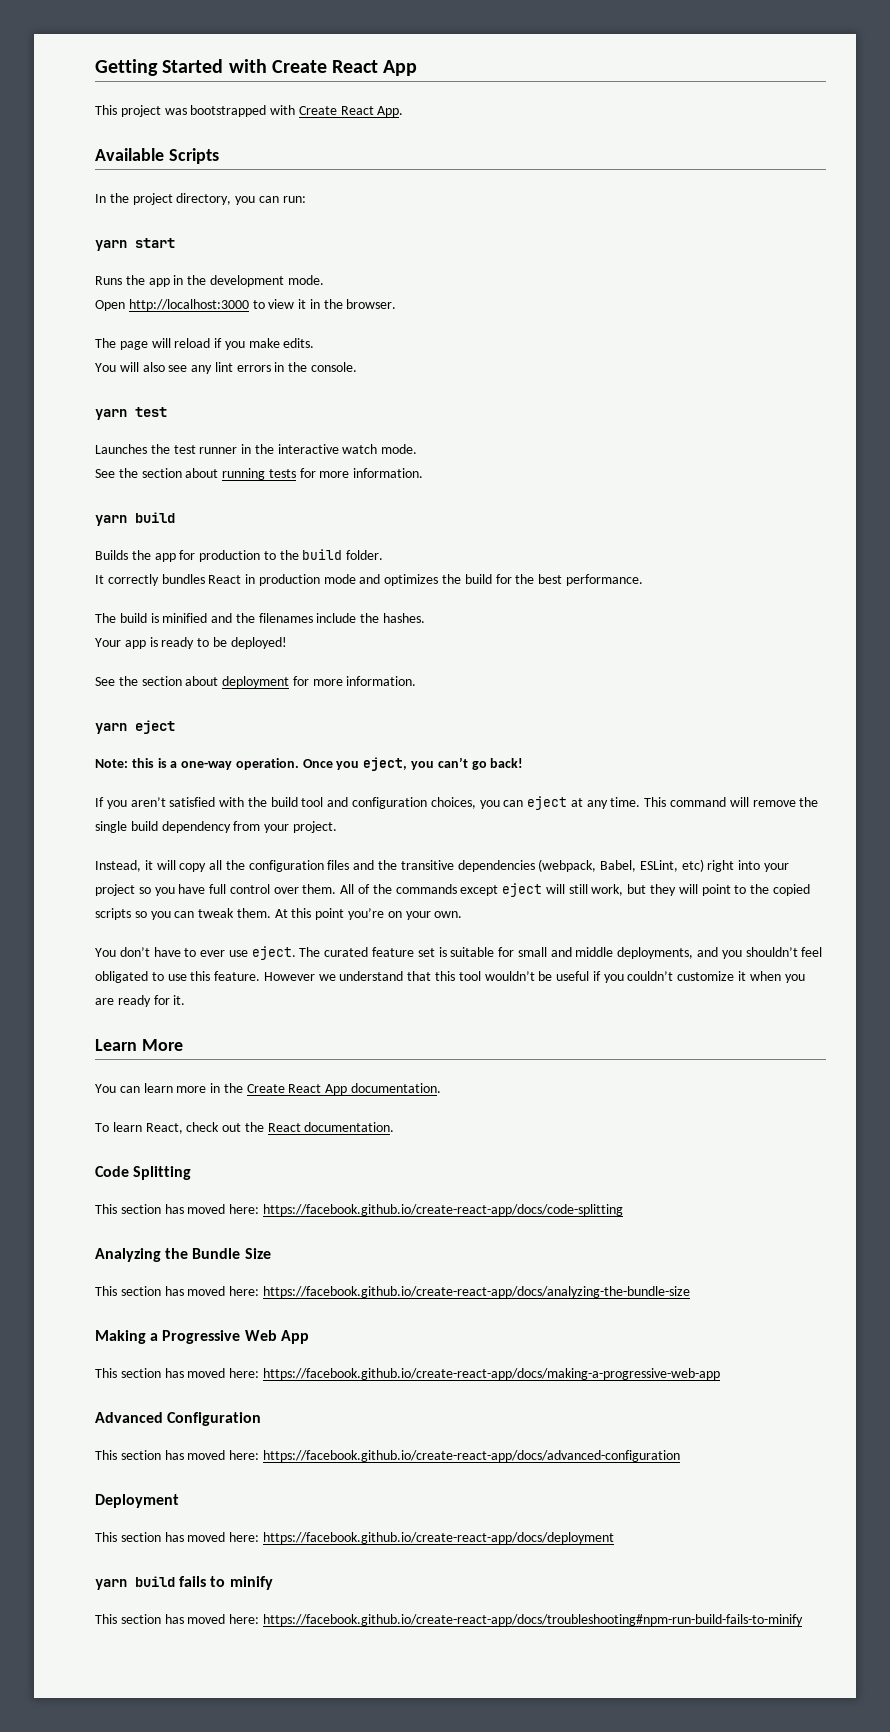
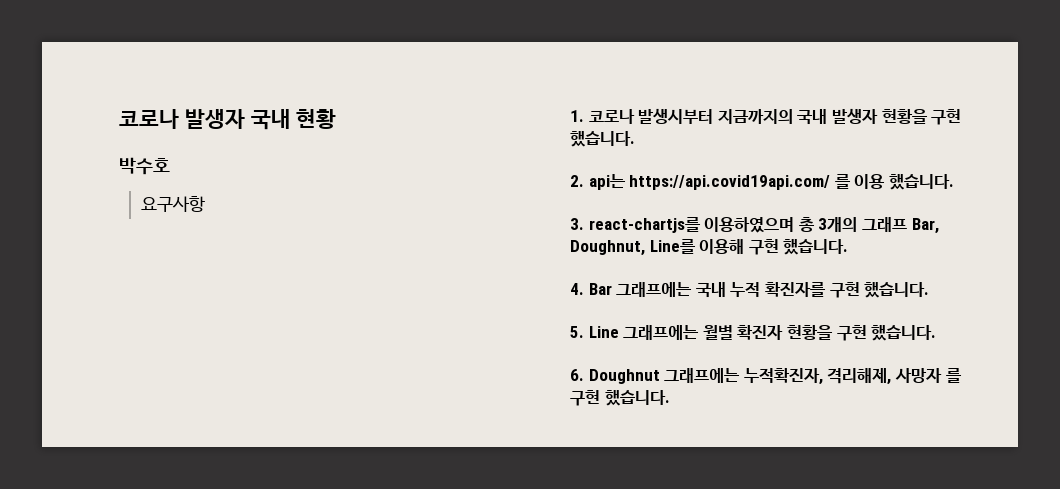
- Getting Started with Create React App
- This project was bootstrapped with Create React App.
- Available Scripts
- In the project directory, you can run:
- yarn start
- Runs the app in the development mode.
- Open http://localhost:3000 to view it in the browser.
- The page will reload if you make edits.
- You will also see any lint errors in the console.
- yarn test
- Launches the test runner in the interactive watch mode.
- See the section about running tests for more information.
- yarn build
- Builds the app for production to the build folder.
- It correctly bundles React in production mode and optimizes the build for the best performance.
- The build is minified and the filenames include the hashes.
- Your app is ready to be deployed!
- See the section about deployment for more information.
- yarn eject
- Note: this is a one-way operation. Once you eject, you can’t go back!
- If you aren’t satisfied with the build tool and configuration choices, you can eject at any time. This command will remove the single build dependency from your project.
- Instead, it will copy all the configuration files and the transitive dependencies (webpack, Babel, ESLint, etc) right into your project so you have full control over them. All of the commands except eject will still work, but they will point to the copied scripts so you can tweak them. At this point you’re on your own.
- You don’t have to ever use eject. The curated feature set is suitable for small and middle deployments, and you shouldn’t feel obligated to use this feature. However we understand that this tool wouldn’t be useful if you couldn’t customize it when you are ready for it.
- Learn More
- You can learn more in the Create React App documentation.
- To learn React, check out the React documentation.
- Code Splitting
- This section has moved here: https://facebook.github.io/create-react-app/docs/code-splitting
- Analyzing the Bundle Size
- This section has moved here: https://facebook.github.io/create-react-app/docs/analyzing-the-bundle-size
- Making a Progressive Web App
- This section has moved here: https://facebook.github.io/create-react-app/docs/making-a-progressive-web-app
- Advanced Configuration
- This section has moved here: https://facebook.github.io/create-react-app/docs/advanced-configuration
- Deployment
- This section has moved here: https://facebook.github.io/create-react-app/docs/deployment
- yarn build fails to minify
- This section has moved here: https://facebook.github.io/create-react-app/docs/troubleshooting#npm-run-build-fails-to-minify
+ 코로나 발생자 국내 현황
+ 박수호
+ 요구사항
+ 1. 코로나 발생시부터 지금까지의 국내 발생자 현황을 구현 했습니다.
+ 2. api는 https://api.covid19api.com/ 를 이용 했습니다.
+ 3. react-chartjs를 이용하였으며 총 3개의 그래프 Bar, Doughnut, Line를 이용해 구현 했습니다.
+ 4. Bar 그래프에는 국내 누적 확진자를 구현 했습니다.
+ 5. Line 그래프에는 월별 확진자 현황을 구현 했습니다.
+ 6. Doughnut 그래프에는 누적확진자, 격리해제, 사망자 를 구현 했습니다.

